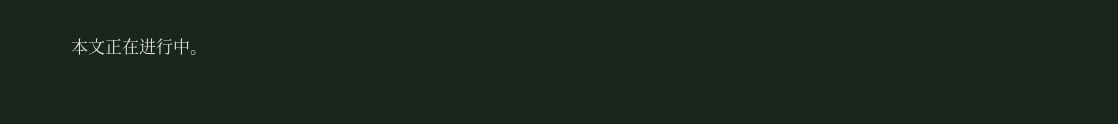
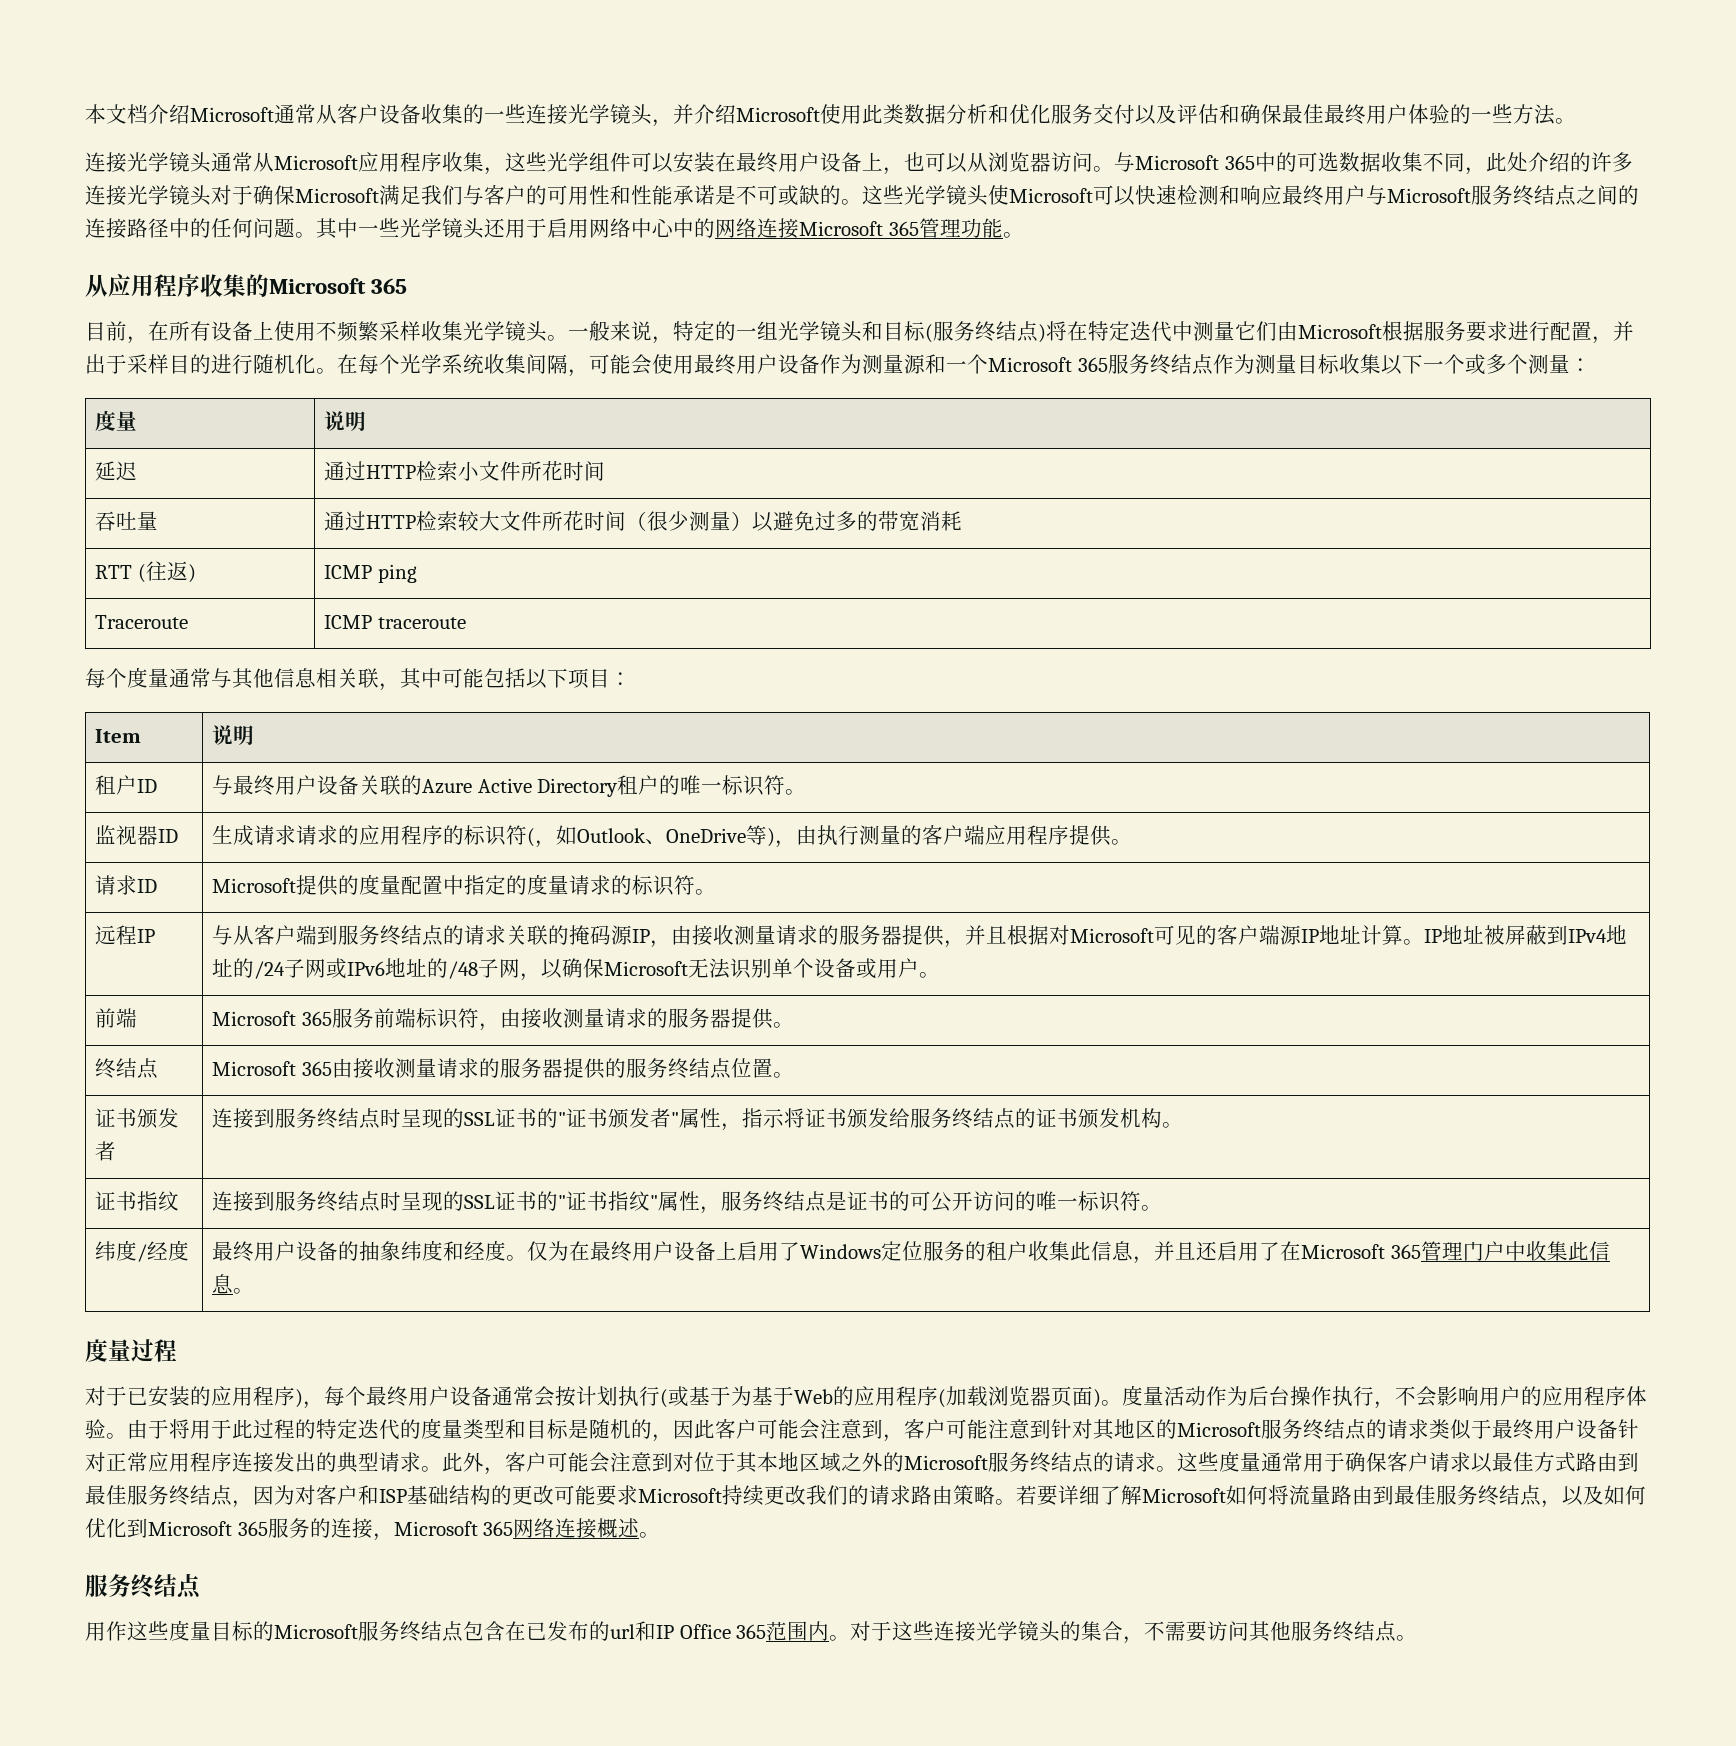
- 本文正在进行中。
+ 本文档介绍Microsoft通常从客户设备收集的一些连接光学镜头，并介绍Microsoft使用此类数据分析和优化服务交付以及评估和确保最佳最终用户体验的一些方法。
+ 连接光学镜头通常从Microsoft应用程序收集，这些光学组件可以安装在最终用户设备上，也可以从浏览器访问。与Microsoft 365中的可选数据收集不同，此处介绍的许多连接光学镜头对于确保Microsoft满足我们与客户的可用性和性能承诺是不可或缺的。这些光学镜头使Microsoft可以快速检测和响应最终用户与Microsoft服务终结点之间的连接路径中的任何问题。其中一些光学镜头还用于启用网络中心中的网络连接Microsoft 365管理功能。
+ 从应用程序收集的Microsoft 365
+ 目前，在所有设备上使用不频繁采样收集光学镜头。一般来说，特定的一组光学镜头和目标(服务终结点)将在特定迭代中测量它们由Microsoft根据服务要求进行配置，并出于采样目的进行随机化。在每个光学系统收集间隔，可能会使用最终用户设备作为测量源和一个Microsoft 365服务终结点作为测量目标收集以下一个或多个测量：
+ 度量 | 说明
+ 延迟 | 通过HTTP检索小文件所花时间
+ 吞吐量 | 通过HTTP检索较大文件所花时间（很少测量）以避免过多的带宽消耗
+ RTT (往返) | ICMP ping
+ Traceroute | ICMP traceroute
+ 每个度量通常与其他信息相关联，其中可能包括以下项目：
+ Item | 说明
+ 租户ID | 与最终用户设备关联的Azure Active Directory租户的唯一标识符。
+ 监视器ID | 生成请求请求的应用程序的标识符(，如Outlook、OneDrive等)，由执行测量的客户端应用程序提供。
+ 请求ID | Microsoft提供的度量配置中指定的度量请求的标识符。
+ 远程IP | 与从客户端到服务终结点的请求关联的掩码源IP，由接收测量请求的服务器提供，并且根据对Microsoft可见的客户端源IP地址计算。IP地址被屏蔽到IPv4地址的/24子网或IPv6地址的/48子网，以确保Microsoft无法识别单个设备或用户。
+ 前端 | Microsoft 365服务前端标识符，由接收测量请求的服务器提供。
+ 终结点 | Microsoft 365由接收测量请求的服务器提供的服务终结点位置。
+ 证书颁发者 | 连接到服务终结点时呈现的SSL证书的"证书颁发者"属性，指示将证书颁发给服务终结点的证书颁发机构。
+ 证书指纹 | 连接到服务终结点时呈现的SSL证书的"证书指纹"属性，服务终结点是证书的可公开访问的唯一标识符。
+ 纬度/经度 | 最终用户设备的抽象纬度和经度。仅为在最终用户设备上启用了Windows定位服务的租户收集此信息，并且还启用了在Microsoft 365管理门户中收集此信息。
+ 度量过程
+ 对于已安装的应用程序)，每个最终用户设备通常会按计划执行(或基于为基于Web的应用程序(加载浏览器页面)。度量活动作为后台操作执行，不会影响用户的应用程序体验。由于将用于此过程的特定迭代的度量类型和目标是随机的，因此客户可能会注意到，客户可能注意到针对其地区的Microsoft服务终结点的请求类似于最终用户设备针对正常应用程序连接发出的典型请求。此外，客户可能会注意到对位于其本地区域之外的Microsoft服务终结点的请求。这些度量通常用于确保客户请求以最佳方式路由到最佳服务终结点，因为对客户和ISP基础结构的更改可能要求Microsoft持续更改我们的请求路由策略。若要详细了解Microsoft如何将流量路由到最佳服务终结点，以及如何优化到Microsoft 365服务的连接，Microsoft 365网络连接概述。
+ 服务终结点
+ 用作这些度量目标的Microsoft服务终结点包含在已发布的url和IP Office 365范围内。对于这些连接光学镜头的集合，不需要访问其他服务终结点。

